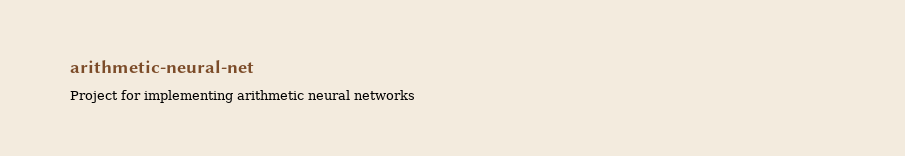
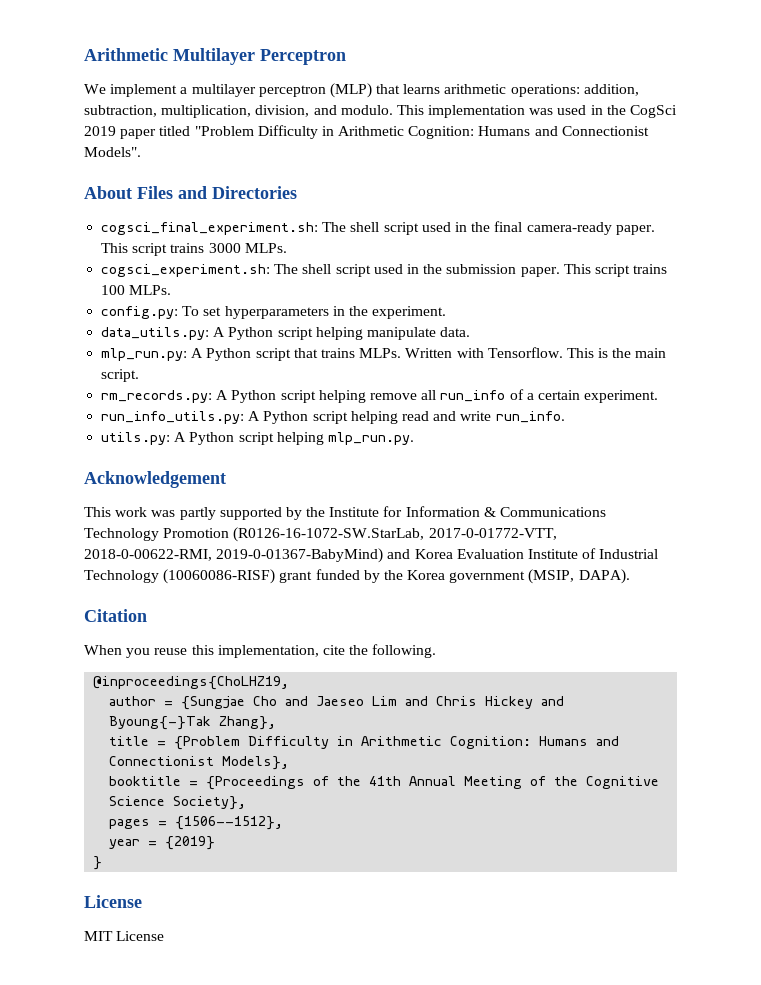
- arithmetic-neural-net
- Project for implementing arithmetic neural networks
+ Arithmetic Multilayer Perceptron
+ We implement a multilayer perceptron (MLP) that learns arithmetic operations: addition, subtraction, multiplication, division, and modulo. This implementation was used in the CogSci 2019 paper titled "Problem Difficulty in Arithmetic Cognition: Humans and Connectionist Models".
+ About Files and Directories
+ cogsci_final_experiment.sh: The shell script used in the final camera-ready paper. This script trains 3000 MLPs.
+ cogsci_experiment.sh: The shell script used in the submission paper. This script trains 100 MLPs.
+ config.py: To set hyperparameters in the experiment.
+ data_utils.py: A Python script helping manipulate data.
+ mlp_run.py: A Python script that trains MLPs. Written with Tensorflow. This is the main script.
+ rm_records.py: A Python script helping remove all run_info of a certain experiment.
+ run_info_utils.py: A Python script helping read and write run_info.
+ utils.py: A Python script helping mlp_run.py.
+ Acknowledgement
+ This work was partly supported by the Institute for Information & Communications Technology Promotion (R0126-16-1072-SW.StarLab, 2017-0-01772-VTT, 2018-0-00622-RMI, 2019-0-01367-BabyMind) and Korea Evaluation Institute of Industrial Technology (10060086-RISF) grant funded by the Korea government (MSIP, DAPA).
+ Citation
+ When you reuse this implementation, cite the following.
+ @inproceedings{ChoLHZ19,
+ author = {Sungjae Cho and Jaeseo Lim and Chris Hickey and Byoung{-}Tak Zhang},
+ title = {Problem Difficulty in Arithmetic Cognition: Humans and Connectionist Models},
+ booktitle = {Proceedings of the 41th Annual Meeting of the Cognitive Science Society},
+ pages = {1506--1512},
+ year = {2019}
+ }
+ License
+ MIT License

